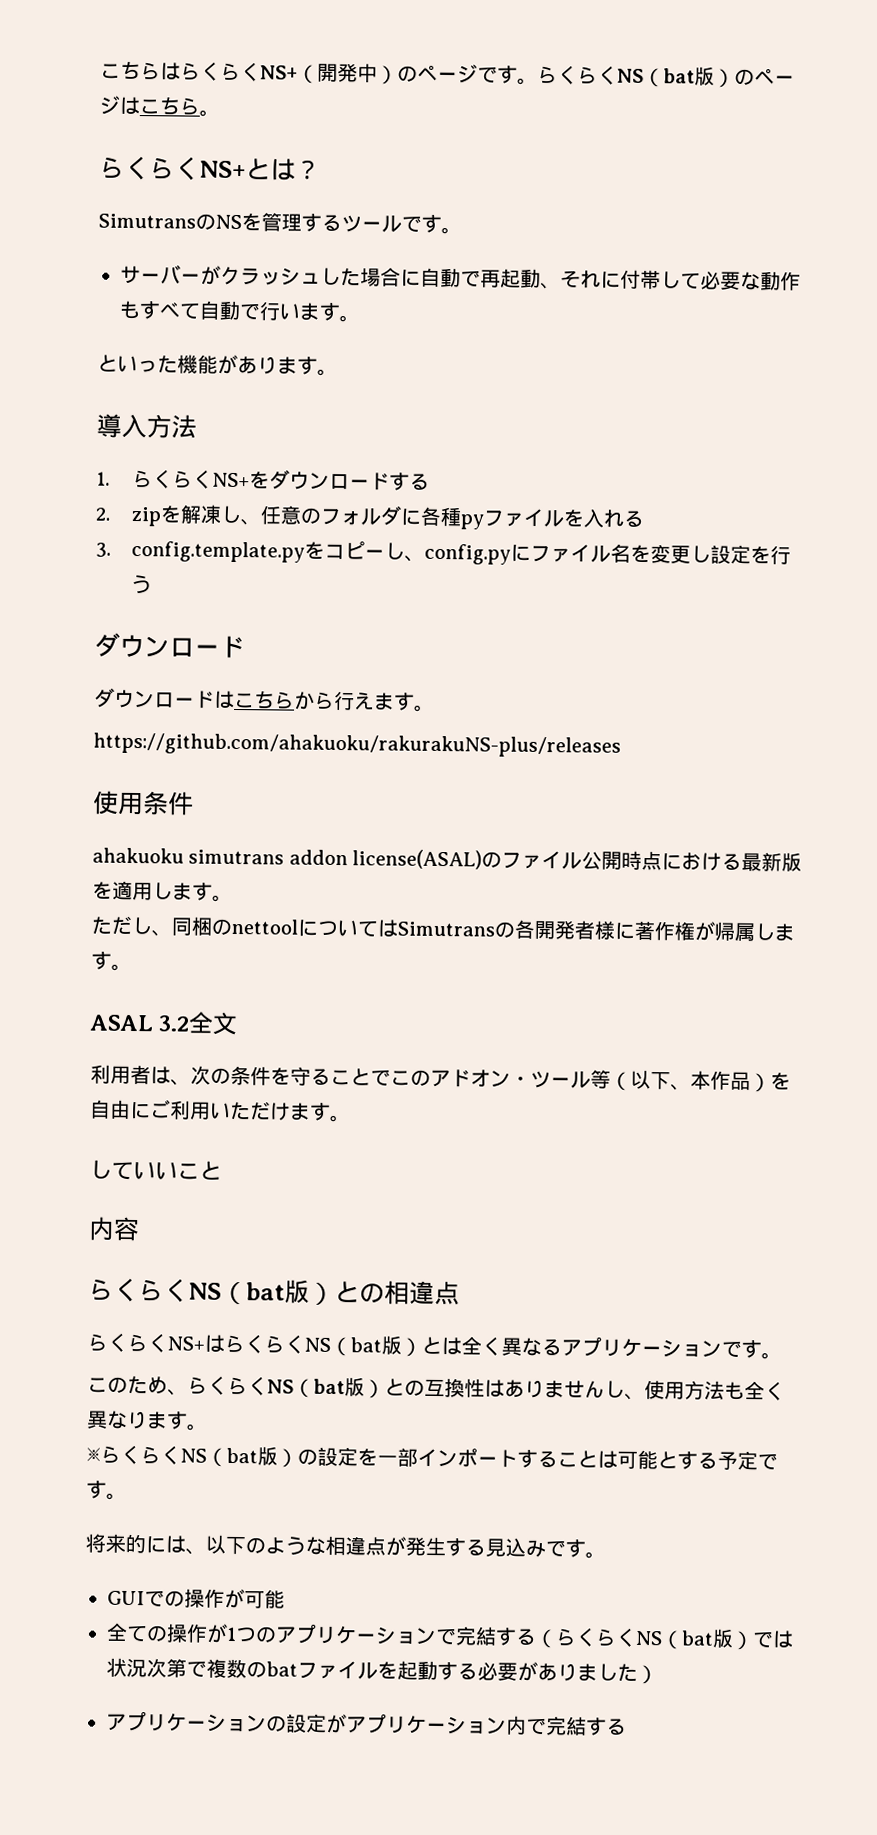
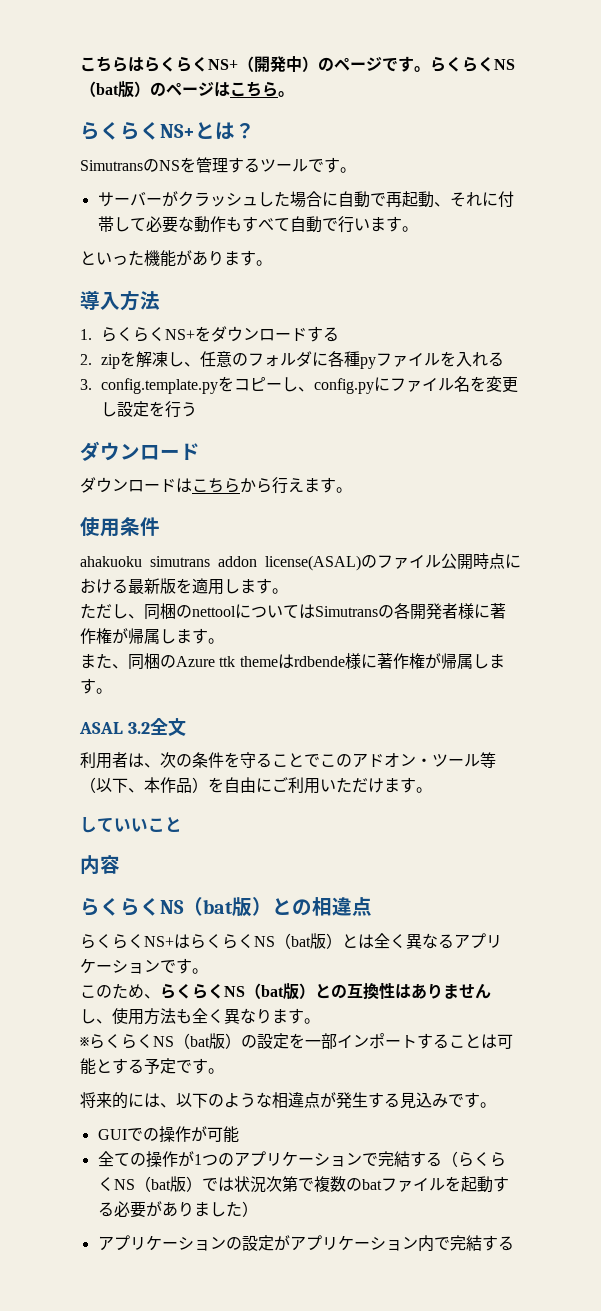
- https://github.com/ahakuoku/rakurakuNS-plus/releases
+ また、同梱のAzure ttk themeはrdbende様に著作権が帰属します。

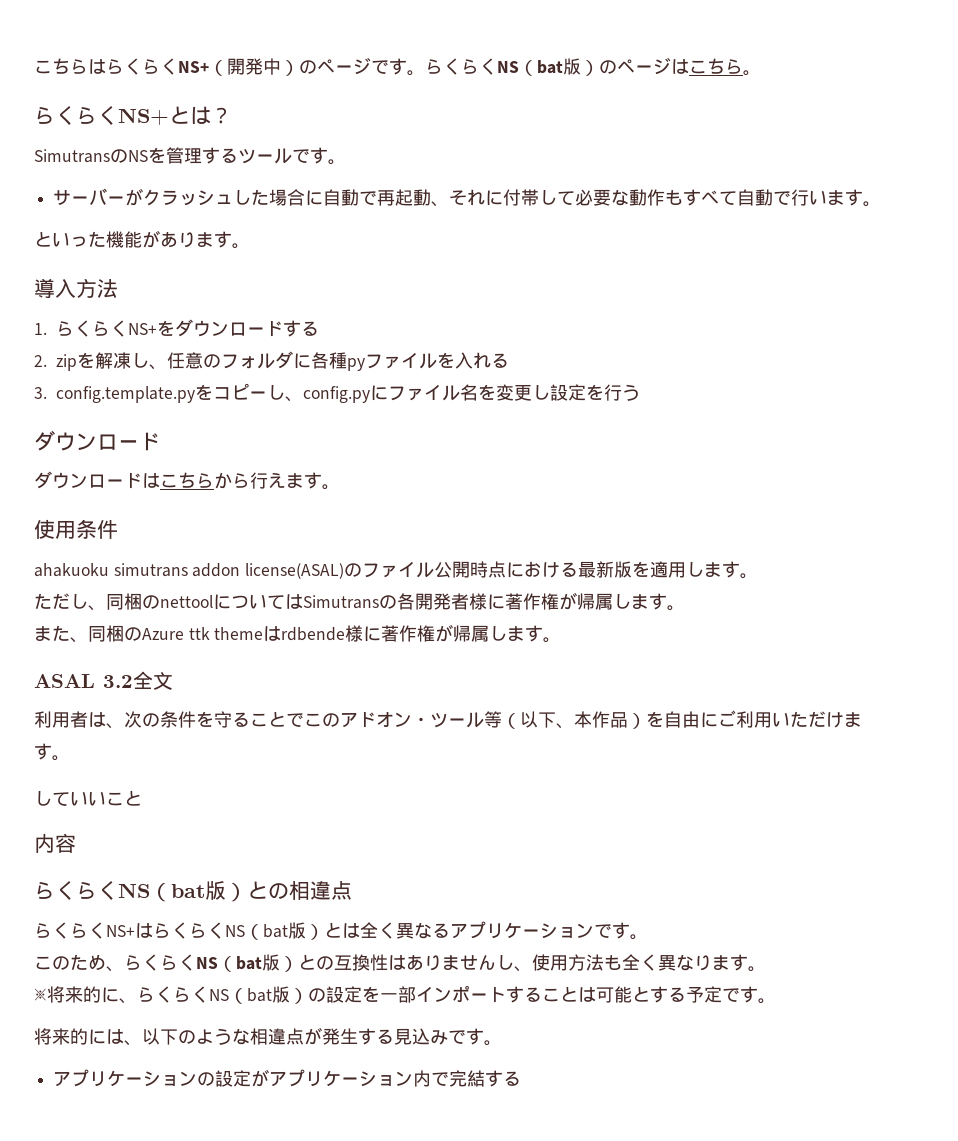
- ※らくらくNS（bat版）の設定を一部インポートすることは可能とする予定です。
+ ※将来的に、らくらくNS（bat版）の設定を一部インポートすることは可能とする予定です。
- GUIでの操作が可能
- 全ての操作が1つのアプリケーションで完結する（らくらくNS（bat版）では状況次第で複数のbatファイルを起動する必要がありました）

